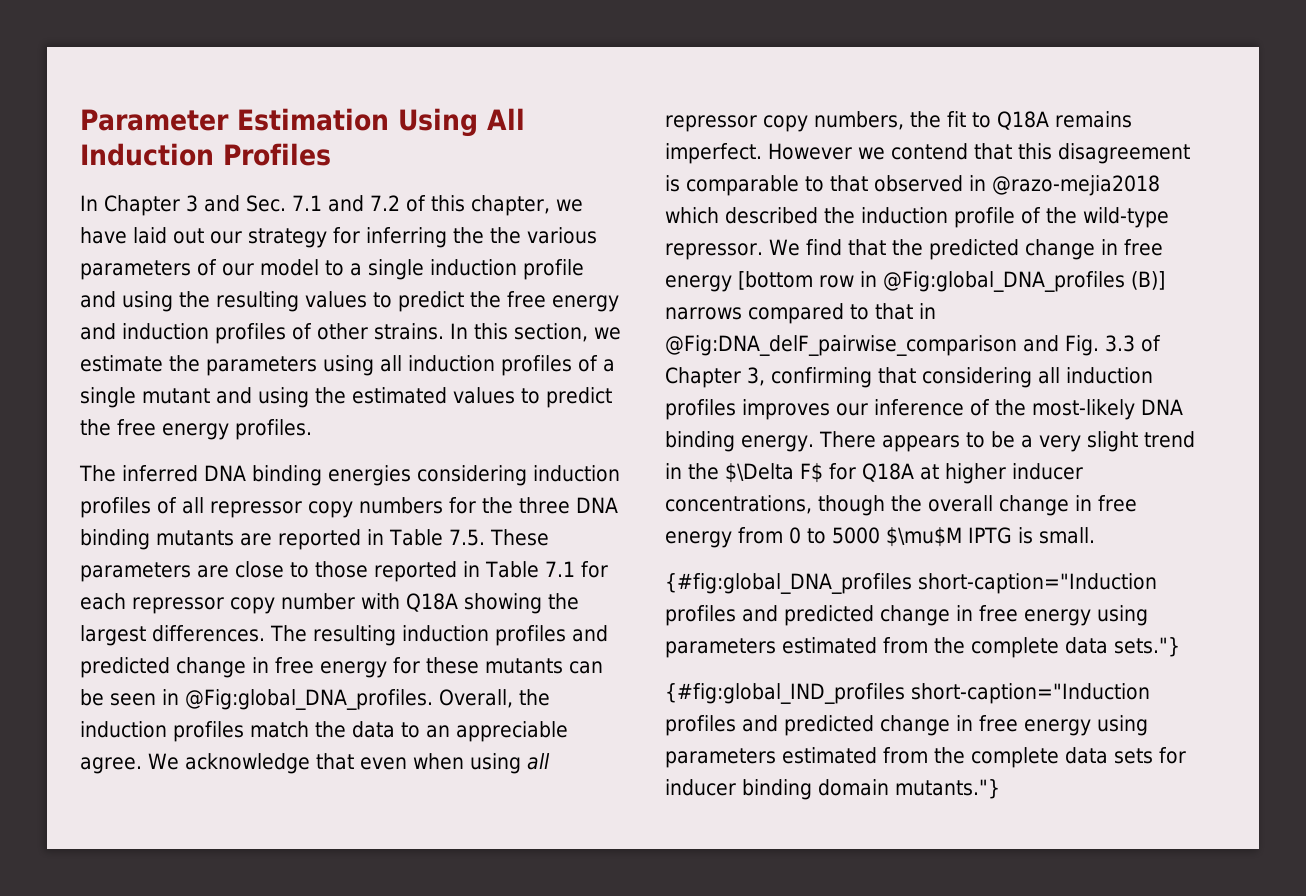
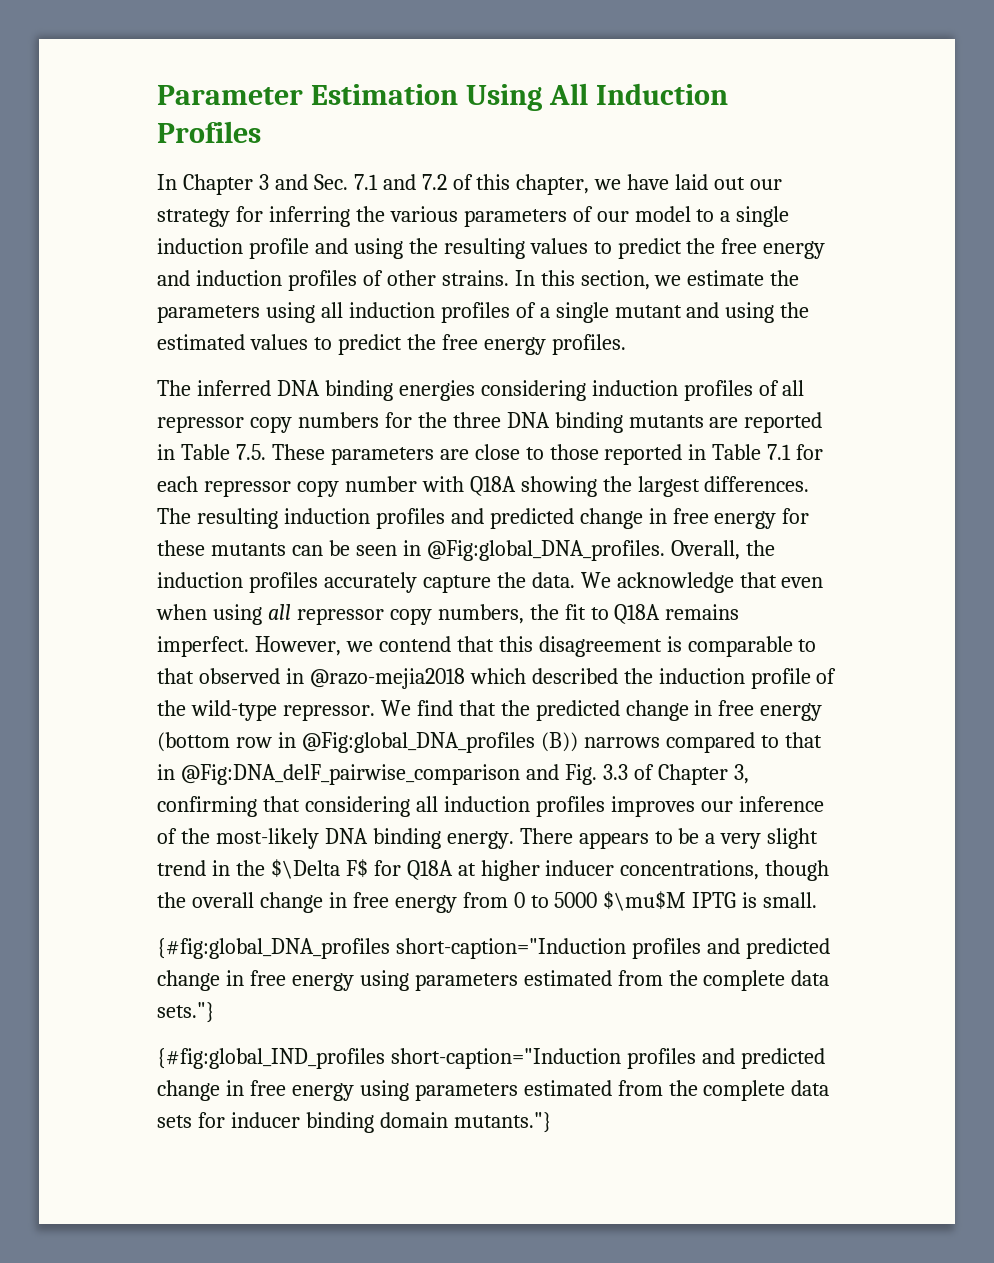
- In Chapter 3 and Sec. 7.1 and 7.2 of this chapter, we have laid out our strategy for inferring the the various parameters of our model to a single induction profile and using the resulting values to predict the free energy and induction profiles of other strains.
+ In Chapter 3 and Sec. 7.1 and 7.2 of this chapter, we have laid out our strategy for inferring the various parameters of our model to a single induction profile and using the resulting values to predict the free energy and induction profiles of other strains.
- Overall, the induction profiles match the data to an appreciable agree.
+ Overall, the induction profiles accurately capture the data.
- However we contend that this disagreement is comparable to that observed in @razo-mejia2018 which described the induction profile of the wild-type repressor.
+ However, we contend that this disagreement is comparable to that observed in @razo-mejia2018 which described the induction profile of the wild-type repressor.
- We find that the predicted change in free energy [bottom row in @Fig:global_DNA_profiles (B)] narrows compared to that in @Fig:DNA_delF_pairwise_comparison and Fig. 3.3 of Chapter 3, confirming that considering all induction profiles improves our inference of the most-likely DNA binding energy.
+ We find that the predicted change in free energy (bottom row in @Fig:global_DNA_profiles (B)) narrows compared to that in @Fig:DNA_delF_pairwise_comparison and Fig. 3.3 of Chapter 3, confirming that considering all induction profiles improves our inference of the most-likely DNA binding energy.

